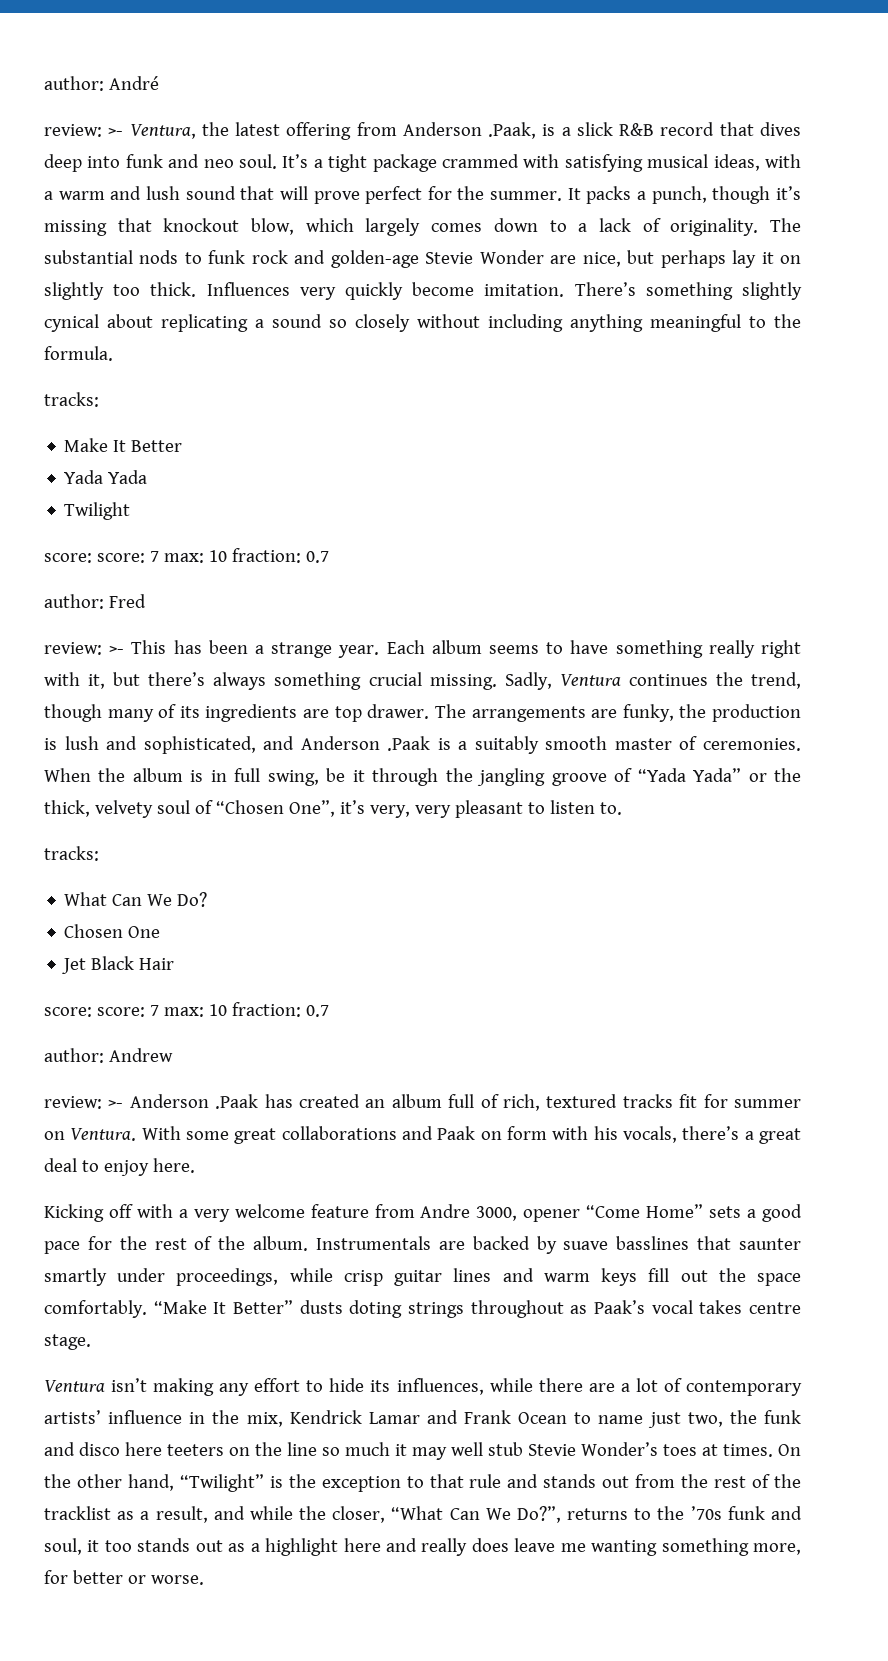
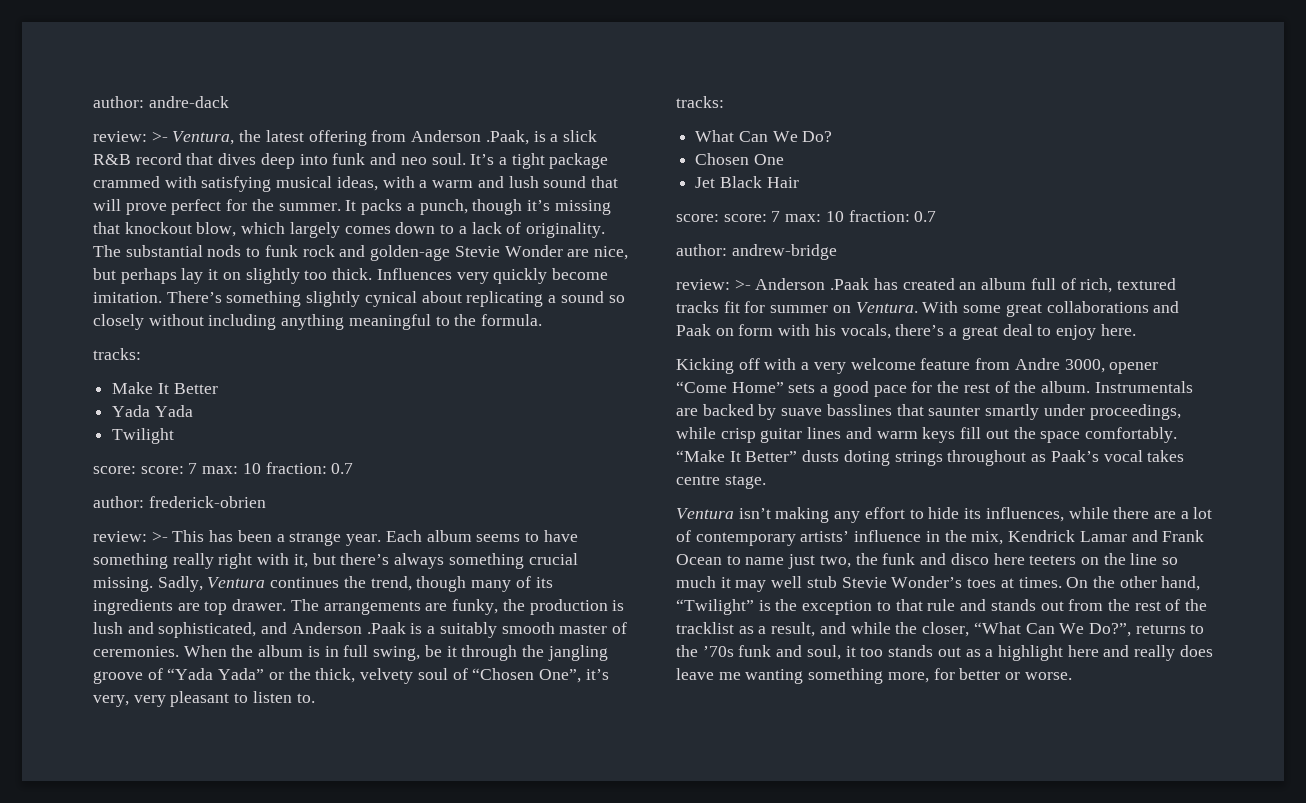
- author: André
+ author: andre-dack
- author: Fred
+ author: frederick-obrien
- author: Andrew
+ author: andrew-bridge

